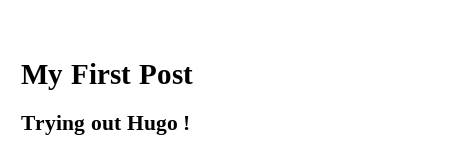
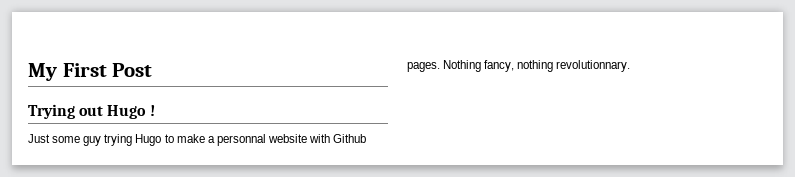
+ Just some guy trying Hugo to make a personnal website with Github pages. Nothing fancy, nothing revolutionnary.

